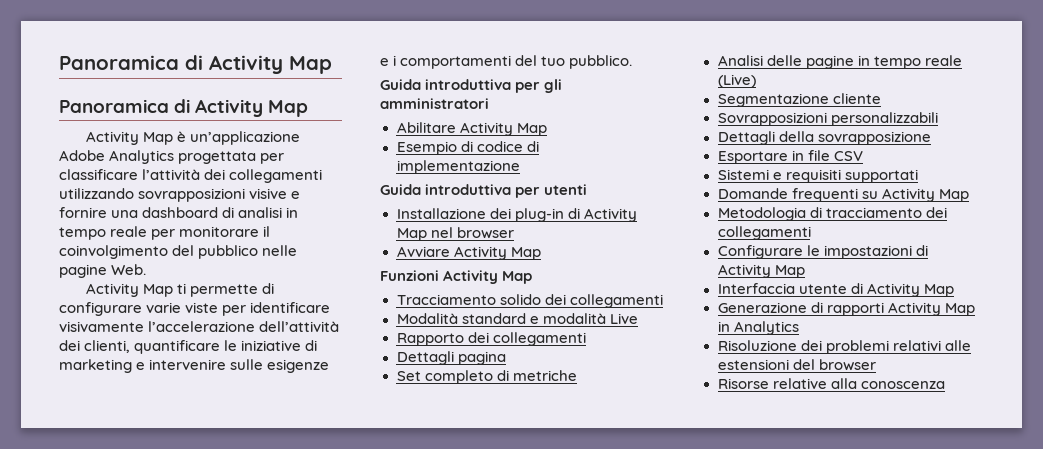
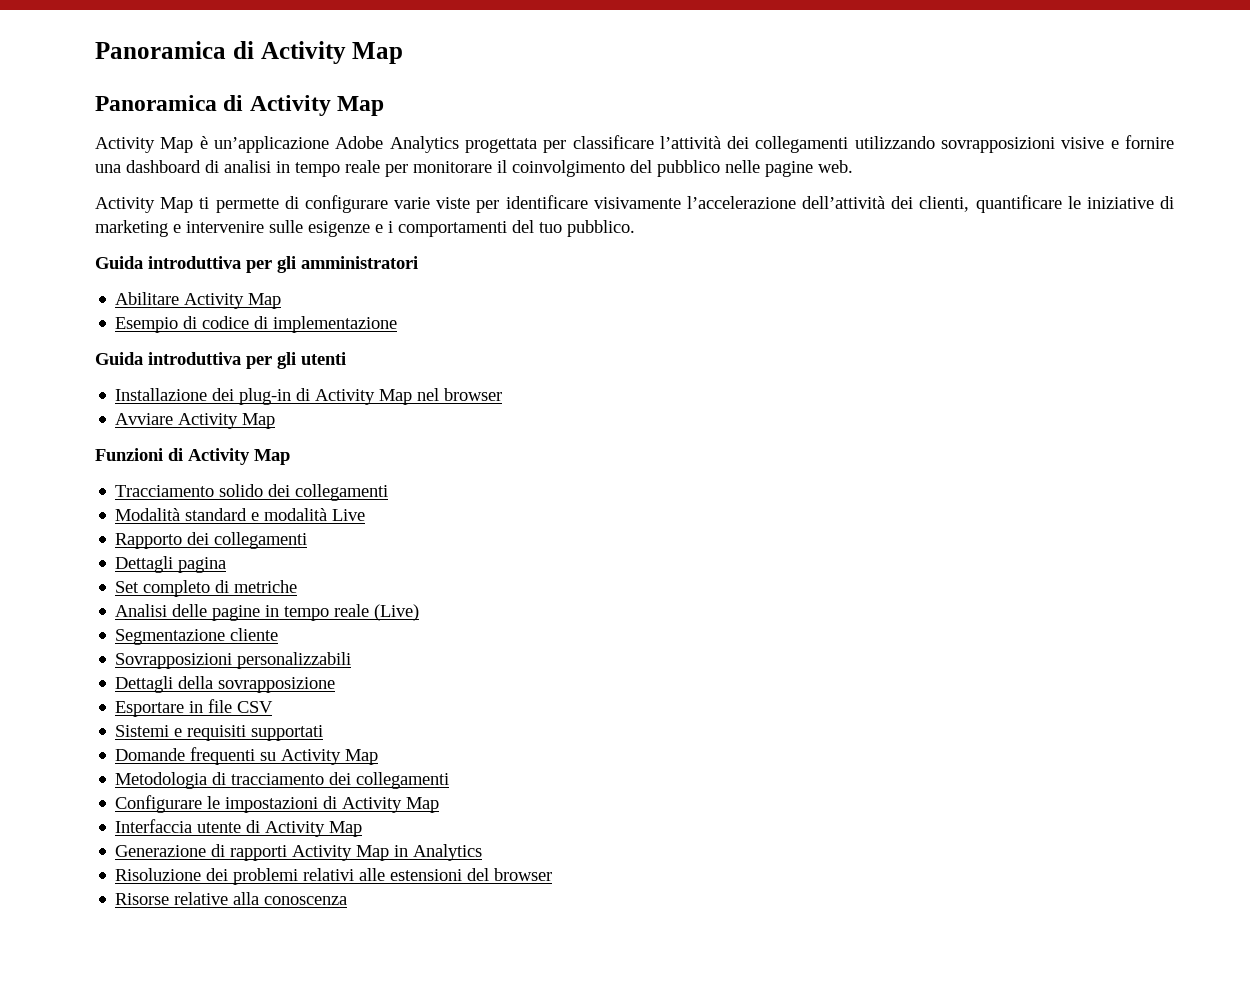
- Activity Map è un’applicazione Adobe Analytics progettata per classificare l’attività dei collegamenti utilizzando sovrapposizioni visive e fornire una dashboard di analisi in tempo reale per monitorare il coinvolgimento del pubblico nelle pagine Web.
+ Activity Map è un’applicazione Adobe Analytics progettata per classificare l’attività dei collegamenti utilizzando sovrapposizioni visive e fornire una dashboard di analisi in tempo reale per monitorare il coinvolgimento del pubblico nelle pagine web.
- Guida introduttiva per utenti
+ Guida introduttiva per gli utenti
- Funzioni Activity Map
+ Funzioni di Activity Map

